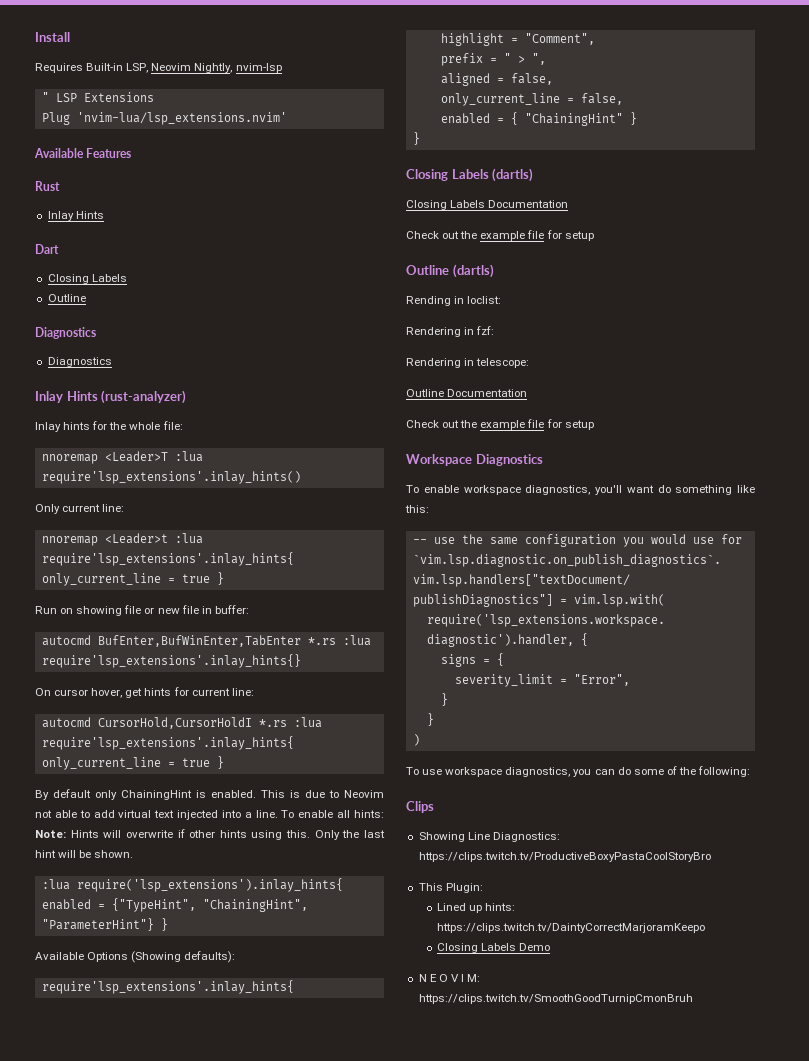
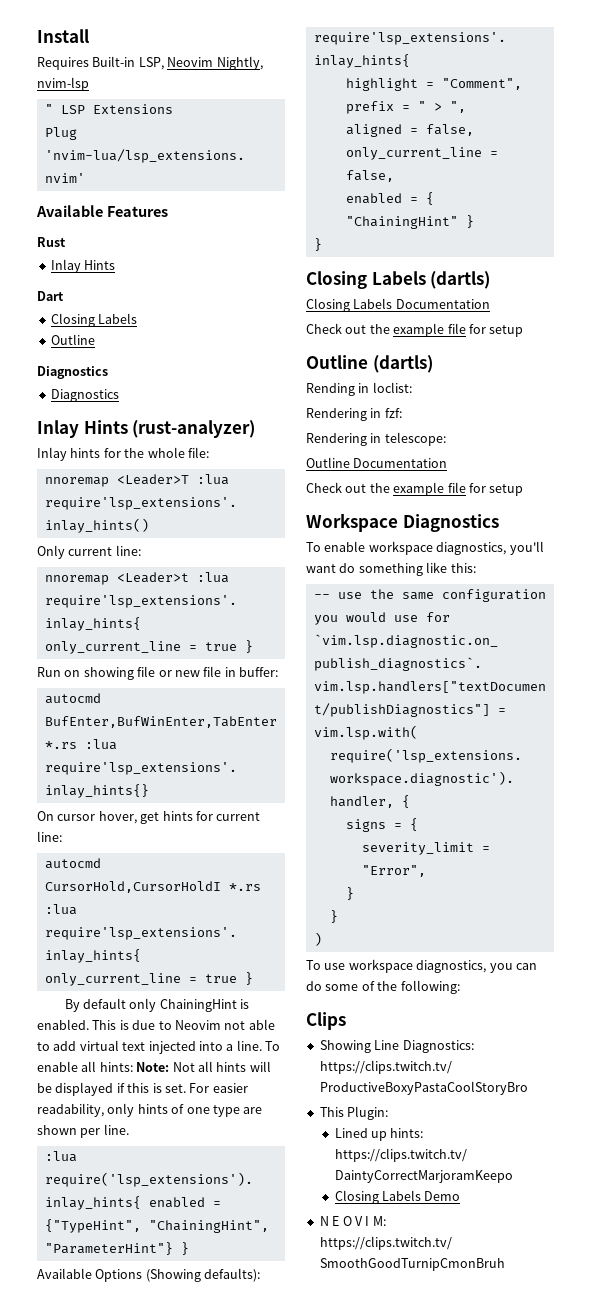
- To enable all hints: Note: Hints will overwrite if other hints using this. Only the last hint will be shown.
+ To enable all hints: Note: Not all hints will be displayed if this is set. For easier readability, only hints of one type are shown per line.

